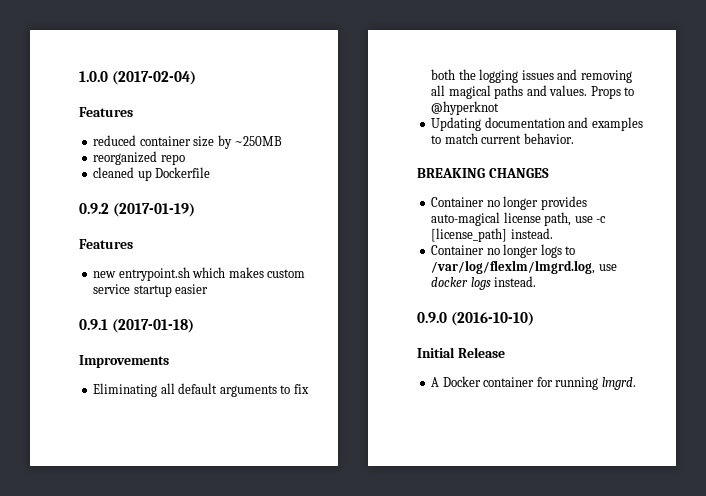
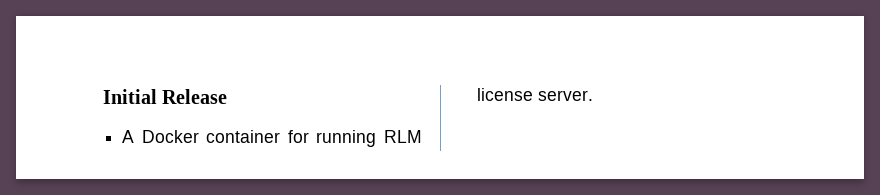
- 1.0.0 (2017-02-04)
- Features
- reduced container size by ~250MB
- reorganized repo
- cleaned up Dockerfile
- 0.9.2 (2017-01-19)
- Features
- new entrypoint.sh which makes custom service startup easier
- 0.9.1 (2017-01-18)
- Improvements
- Eliminating all default arguments to fix both the logging issues and removing all magical paths and values. Props to @hyperknot
- Updating documentation and examples to match current behavior.
- BREAKING CHANGES
- Container no longer provides auto-magical license path, use -c [license_path] instead.
- Container no longer logs to /var/log/flexlm/lmgrd.log, use docker logs instead.
- 0.9.0 (2016-10-10)
- A Docker container for running lmgrd.
+ A Docker container for running RLM license server.

